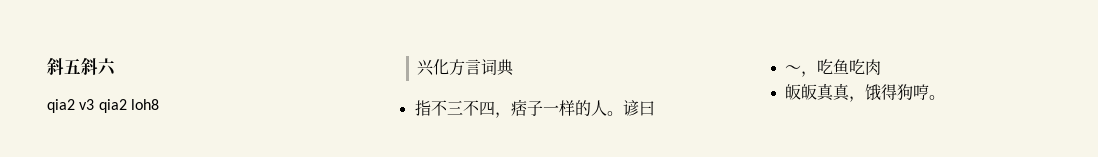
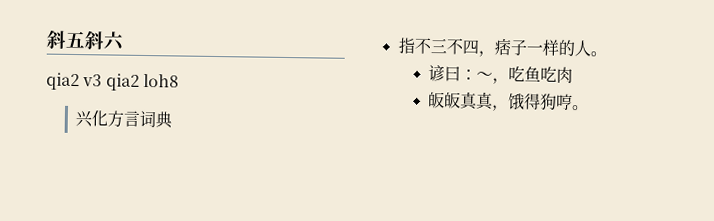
- 指不三不四，痞子一样的人。谚曰
- ～，吃鱼吃肉
+ 指不三不四，痞子一样的人。
+ 谚曰：～，吃鱼吃肉

